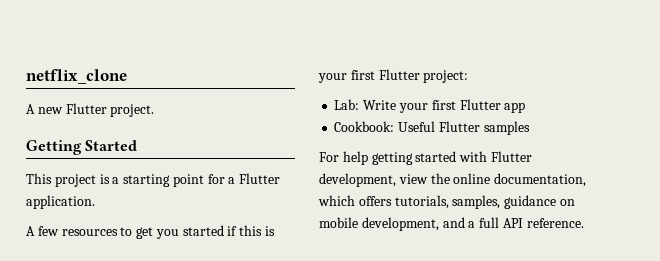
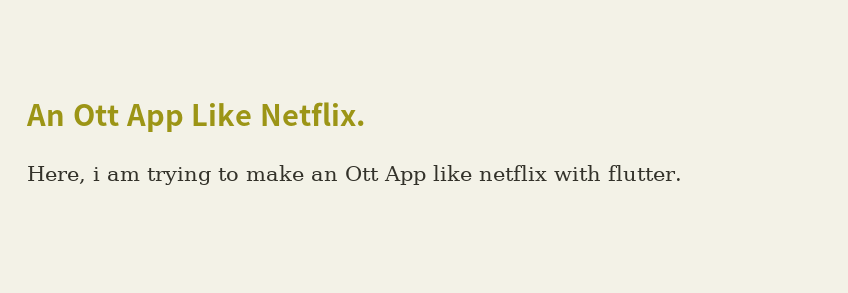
- netflix_clone
- A new Flutter project.
- Getting Started
- This project is a starting point for a Flutter application.
- A few resources to get you started if this is your first Flutter project:
- Lab: Write your first Flutter app
- Cookbook: Useful Flutter samples
- For help getting started with Flutter development, view the online documentation, which offers tutorials, samples, guidance on mobile development, and a full API reference.
+ An Ott App Like Netflix.
+ Here, i am trying to make an Ott App like netflix with flutter.

